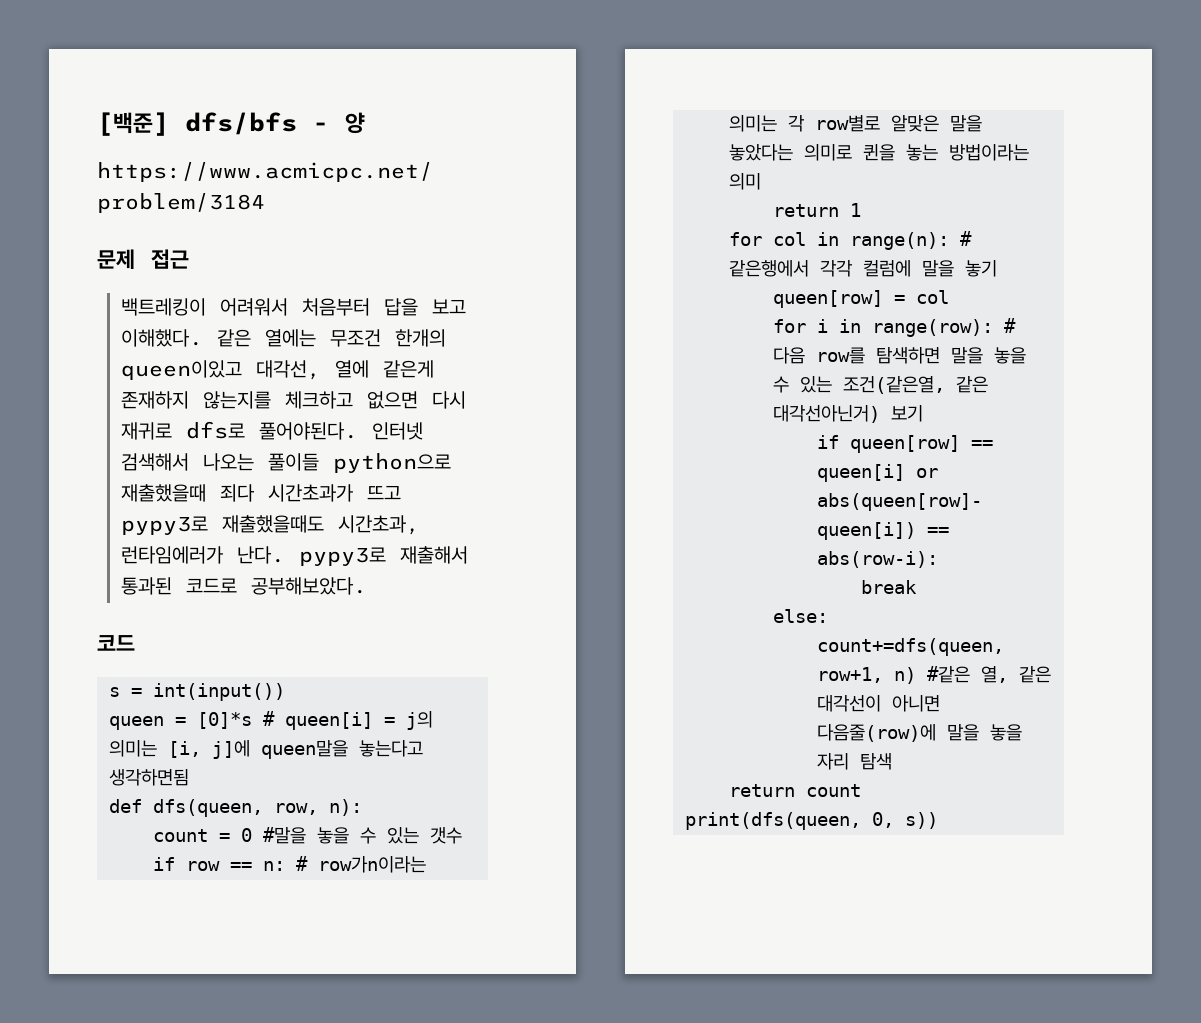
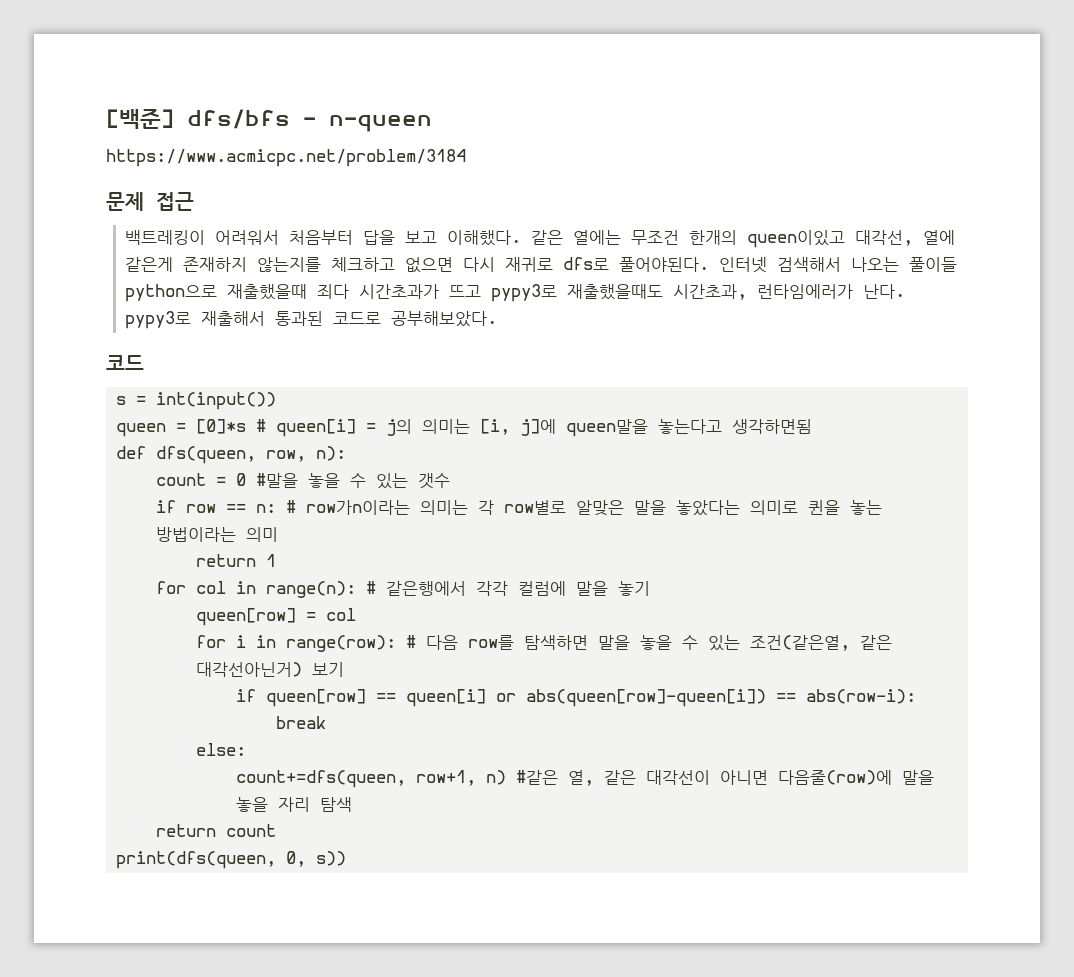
- [백준] dfs/bfs - 양
+ [백준] dfs/bfs - n-queen

